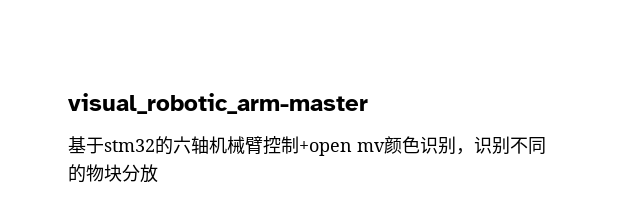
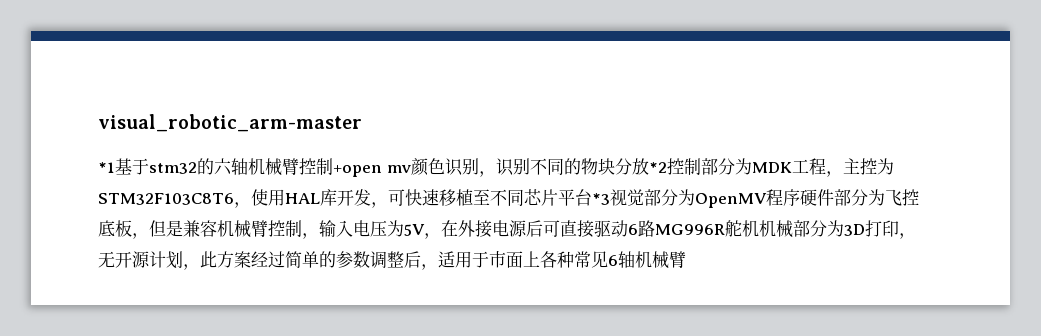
- 基于stm32的六轴机械臂控制+open mv颜色识别，识别不同的物块分放
+ *1基于stm32的六轴机械臂控制+open mv颜色识别，识别不同的物块分放*2控制部分为MDK工程，主控为STM32F103C8T6，使用HAL库开发，可快速移植至不同芯片平台*3视觉部分为OpenMV程序硬件部分为飞控底板，但是兼容机械臂控制，输入电压为5V，在外接电源后可直接驱动6路MG996R舵机机械部分为3D打印，无开源计划，此方案经过简单的参数调整后，适用于市面上各种常见6轴机械臂

